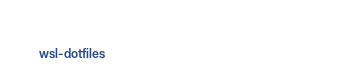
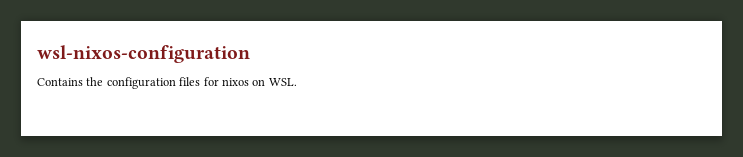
- wsl-dotfiles
+ wsl-nixos-configuration
+ Contains the configuration files for nixos on WSL.

